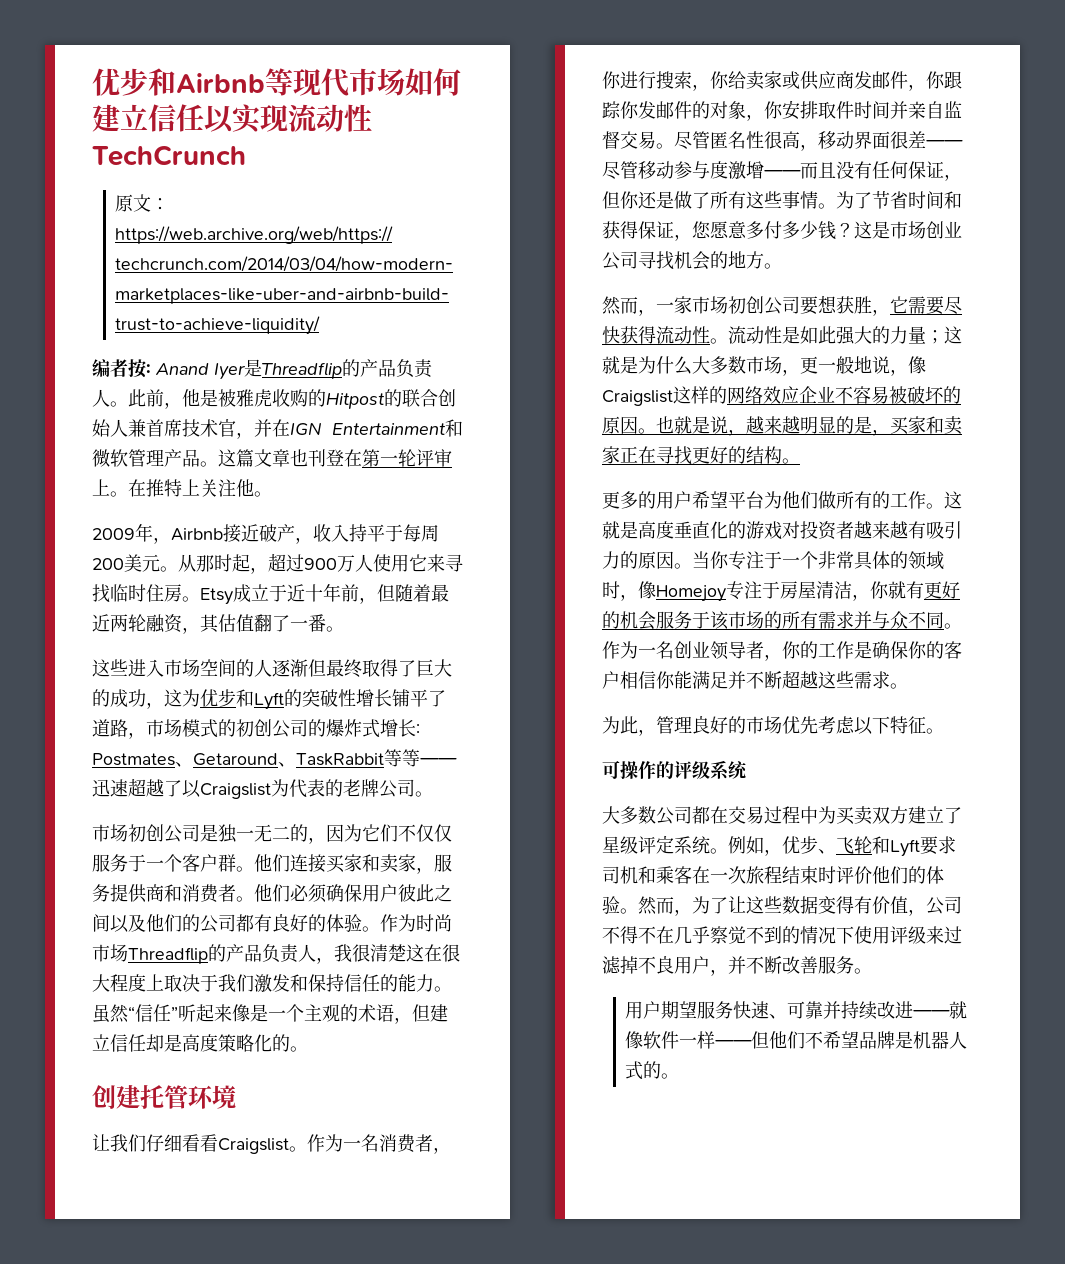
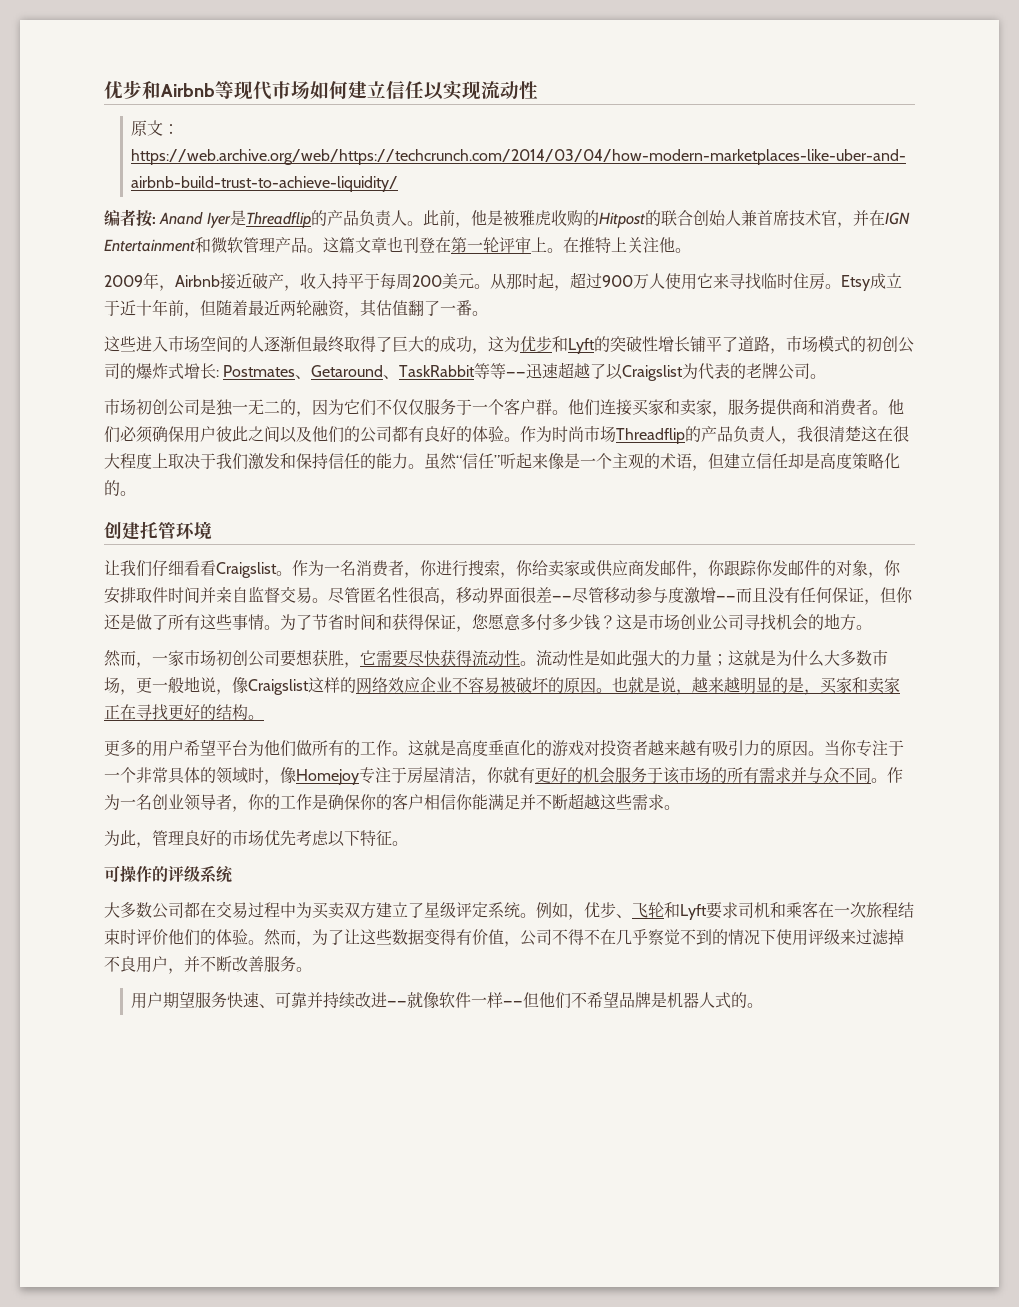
- 优步和Airbnb等现代市场如何建立信任以实现流动性TechCrunch
+ 优步和Airbnb等现代市场如何建立信任以实现流动性

